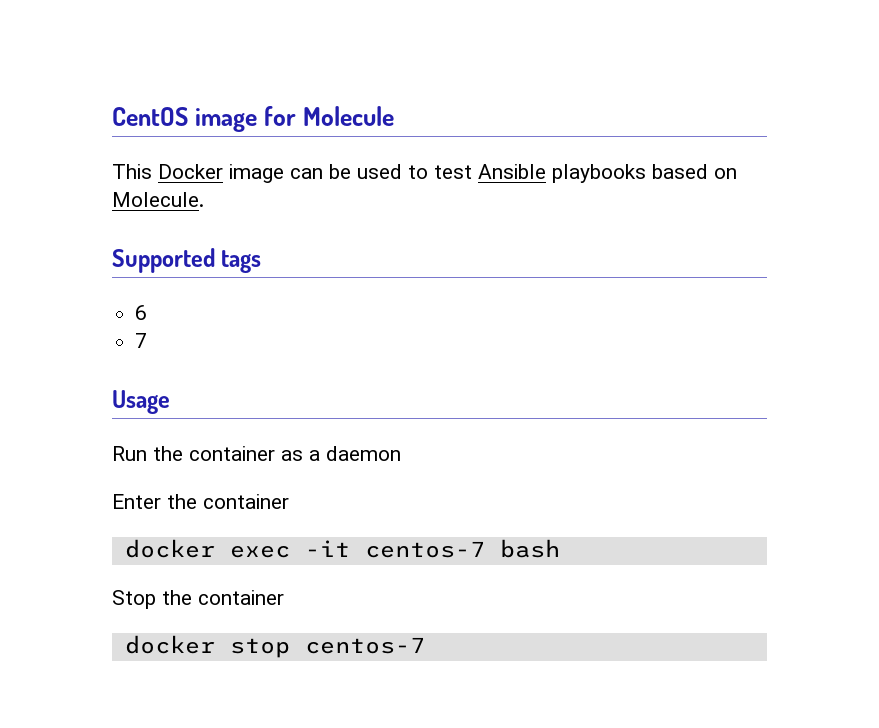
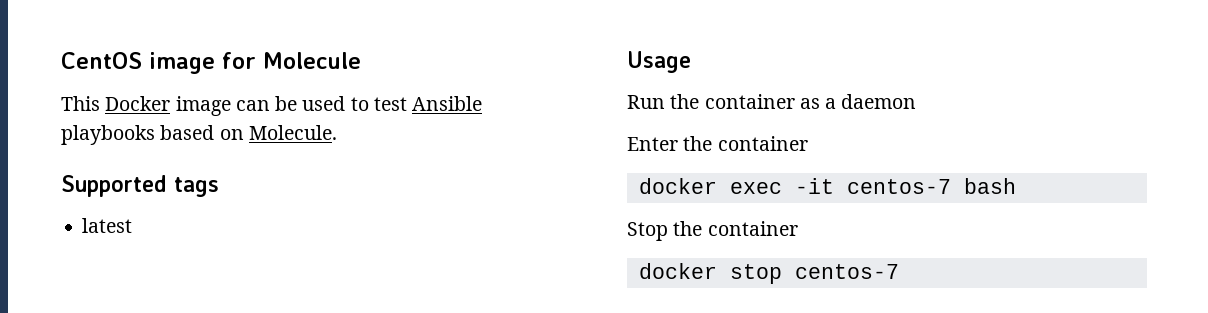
- 6
- 7
+ latest

